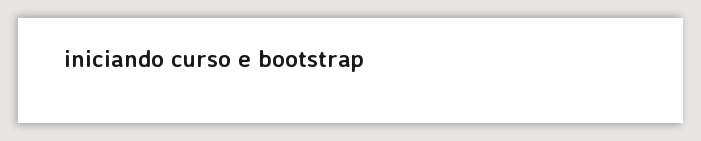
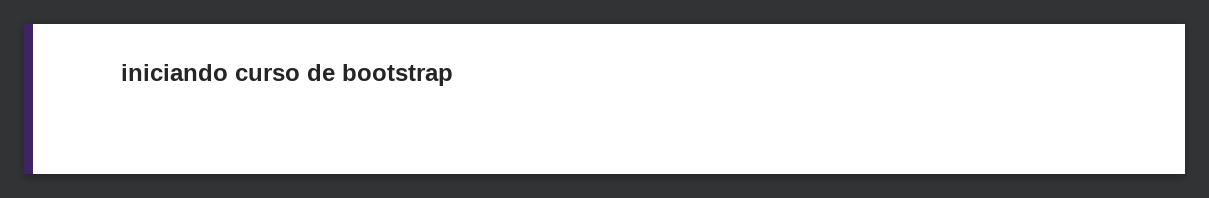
- iniciando curso e bootstrap
+ iniciando curso de bootstrap

